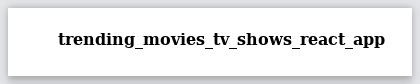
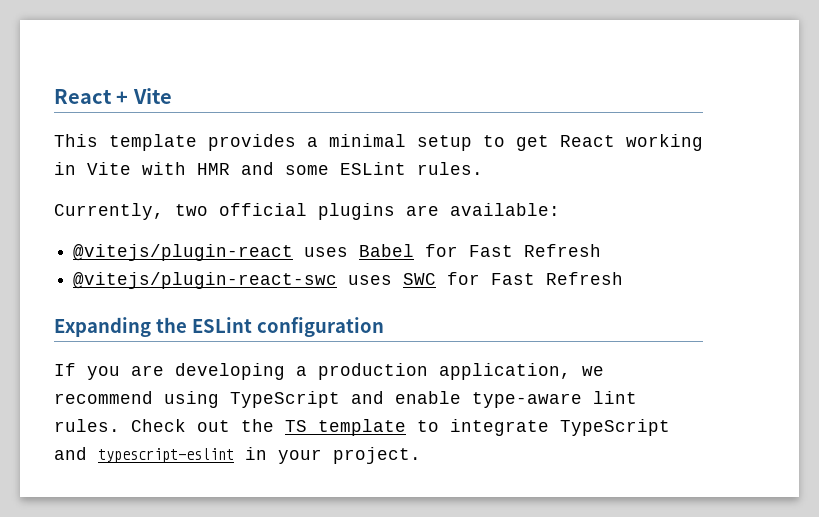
- trending_movies_tv_shows_react_app
+ React + Vite
+ This template provides a minimal setup to get React working in Vite with HMR and some ESLint rules.
+ Currently, two official plugins are available:
+ @vitejs/plugin-react uses Babel for Fast Refresh
+ @vitejs/plugin-react-swc uses SWC for Fast Refresh
+ Expanding the ESLint configuration
+ If you are developing a production application, we recommend using TypeScript and enable type-aware lint rules. Check out the TS template to integrate TypeScript and typescript-eslint in your project.

